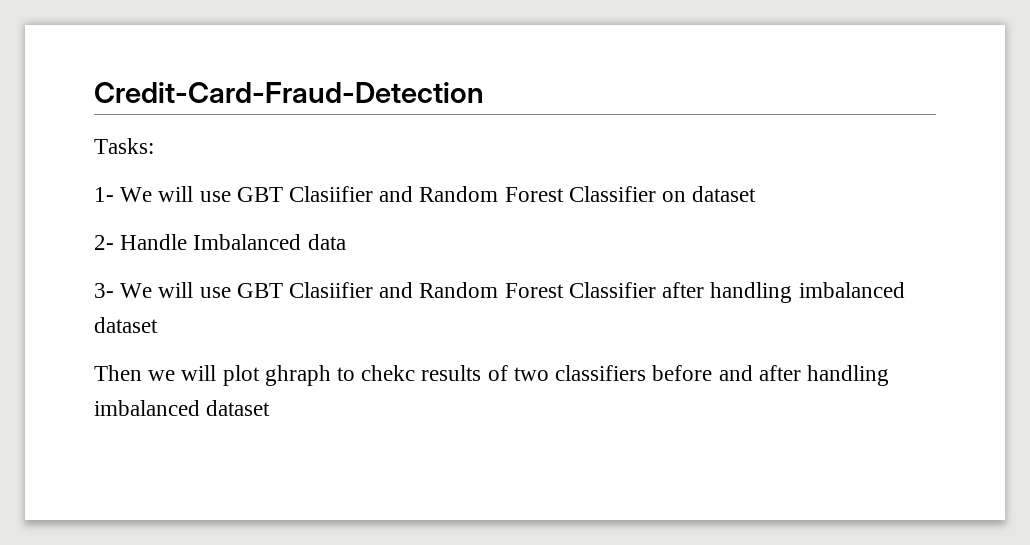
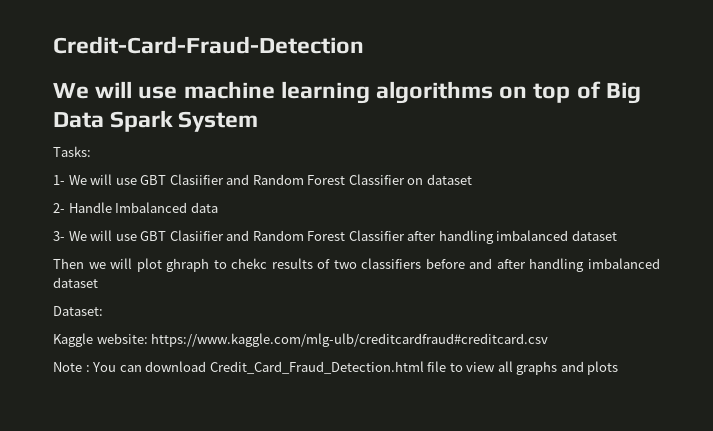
+ We will use machine learning algorithms on top of Big Data Spark System
+ Dataset:
+ Kaggle website: https://www.kaggle.com/mlg-ulb/creditcardfraud#creditcard.csv
+ Note : You can download Credit_Card_Fraud_Detection.html file to view all graphs and plots

